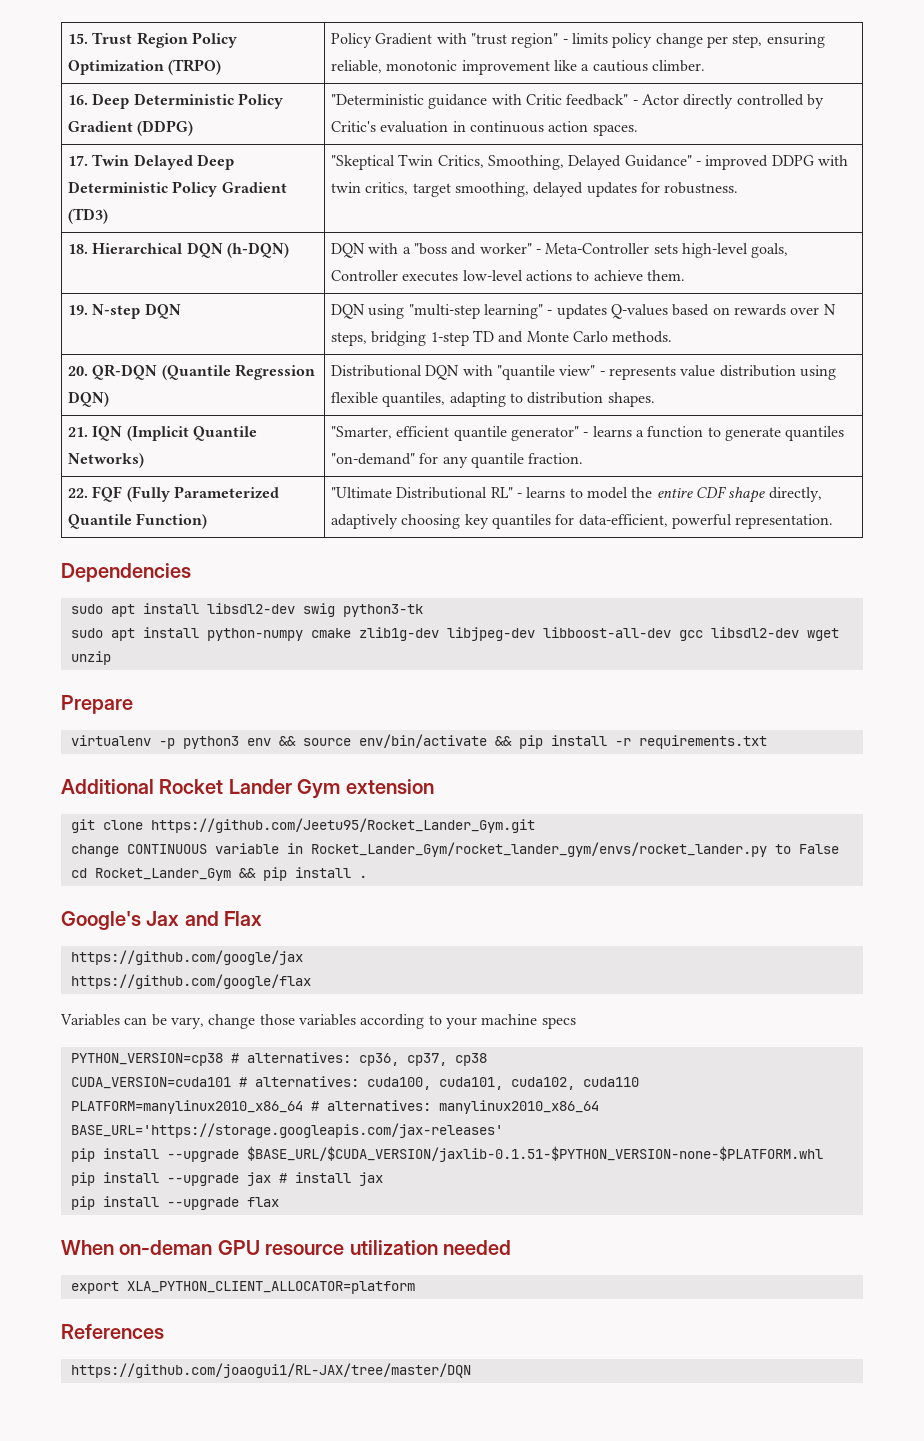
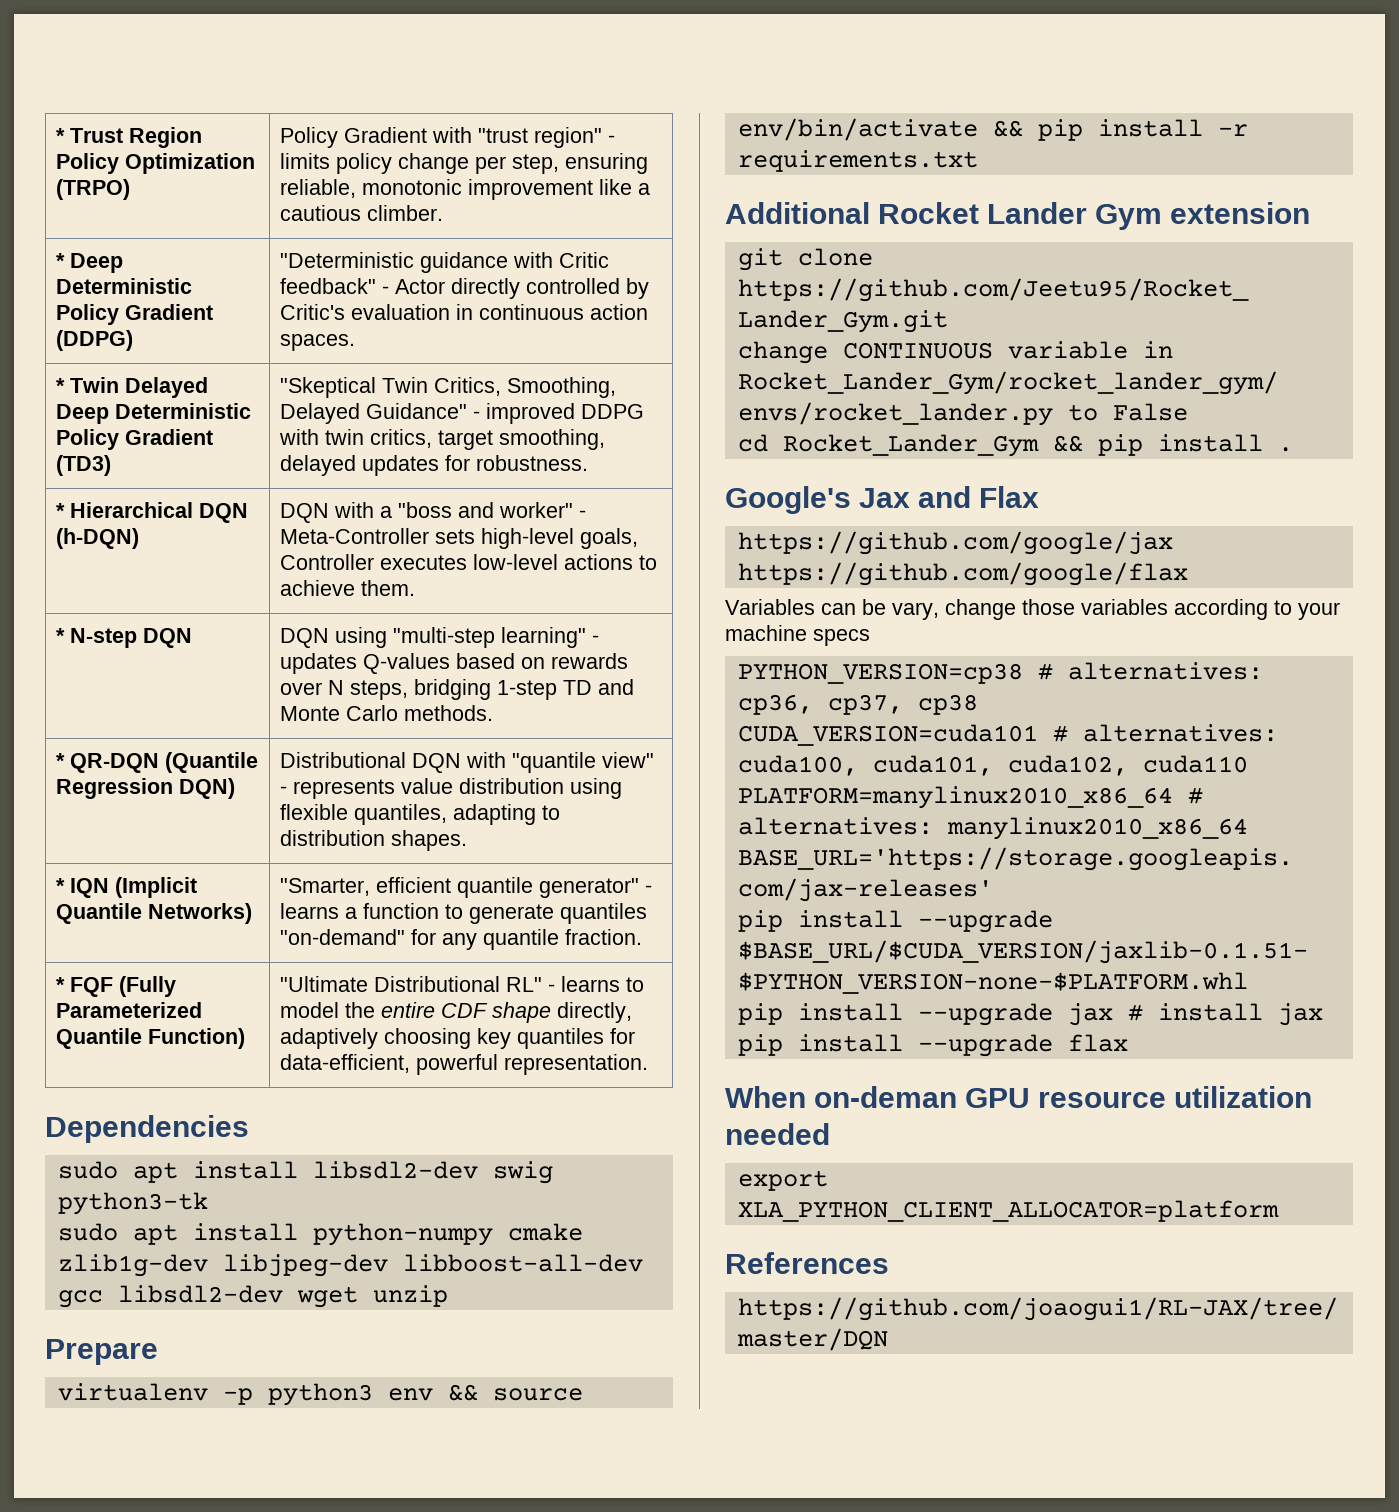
- 15. Trust Region Policy Optimization (TRPO) | Policy Gradient with "trust region" - limits policy change per step, ensuring reliable, monotonic improvement like a cautious climber.
+ * Trust Region Policy Optimization (TRPO) | Policy Gradient with "trust region" - limits policy change per step, ensuring reliable, monotonic improvement like a cautious climber.
- 16. Deep Deterministic Policy Gradient (DDPG) | "Deterministic guidance with Critic feedback" - Actor directly controlled by Critic's evaluation in continuous action spaces.
+ * Deep Deterministic Policy Gradient (DDPG) | "Deterministic guidance with Critic feedback" - Actor directly controlled by Critic's evaluation in continuous action spaces.
- 17. Twin Delayed Deep Deterministic Policy Gradient (TD3) | "Skeptical Twin Critics, Smoothing, Delayed Guidance" - improved DDPG with twin critics, target smoothing, delayed updates for robustness.
+ * Twin Delayed Deep Deterministic Policy Gradient (TD3) | "Skeptical Twin Critics, Smoothing, Delayed Guidance" - improved DDPG with twin critics, target smoothing, delayed updates for robustness.
- 18. Hierarchical DQN (h-DQN) | DQN with a "boss and worker" - Meta-Controller sets high-level goals, Controller executes low-level actions to achieve them.
+ * Hierarchical DQN (h-DQN) | DQN with a "boss and worker" - Meta-Controller sets high-level goals, Controller executes low-level actions to achieve them.
- 19. N-step DQN | DQN using "multi-step learning" - updates Q-values based on rewards over N steps, bridging 1-step TD and Monte Carlo methods.
+ * N-step DQN | DQN using "multi-step learning" - updates Q-values based on rewards over N steps, bridging 1-step TD and Monte Carlo methods.
- 20. QR-DQN (Quantile Regression DQN) | Distributional DQN with "quantile view" - represents value distribution using flexible quantiles, adapting to distribution shapes.
+ * QR-DQN (Quantile Regression DQN) | Distributional DQN with "quantile view" - represents value distribution using flexible quantiles, adapting to distribution shapes.
- 21. IQN (Implicit Quantile Networks) | "Smarter, efficient quantile generator" - learns a function to generate quantiles "on-demand" for any quantile fraction.
+ * IQN (Implicit Quantile Networks) | "Smarter, efficient quantile generator" - learns a function to generate quantiles "on-demand" for any quantile fraction.
- 22. FQF (Fully Parameterized Quantile Function) | "Ultimate Distributional RL" - learns to model the entire CDF shape directly, adaptively choosing key quantiles for data-efficient, powerful representation.
+ * FQF (Fully Parameterized Quantile Function) | "Ultimate Distributional RL" - learns to model the entire CDF shape directly, adaptively choosing key quantiles for data-efficient, powerful representation.

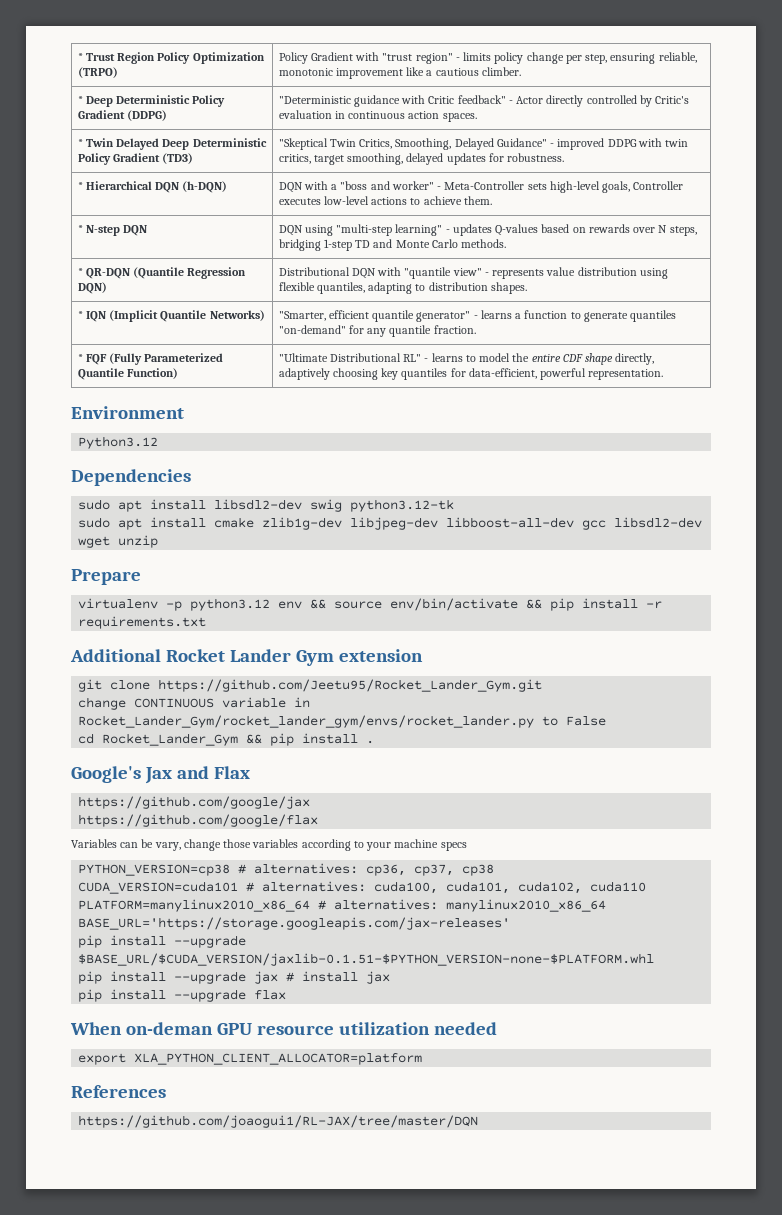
+ Environment
+ Python3.12
- sudo apt install libsdl2-dev swig python3-tk
- sudo apt install python-numpy cmake zlib1g-dev libjpeg-dev libboost-all-dev gcc libsdl2-dev wget unzip
+ sudo apt install libsdl2-dev swig python3.12-tk
+ sudo apt install cmake zlib1g-dev libjpeg-dev libboost-all-dev gcc libsdl2-dev wget unzip
- virtualenv -p python3 env && source env/bin/activate && pip install -r requirements.txt
+ virtualenv -p python3.12 env && source env/bin/activate && pip install -r requirements.txt

